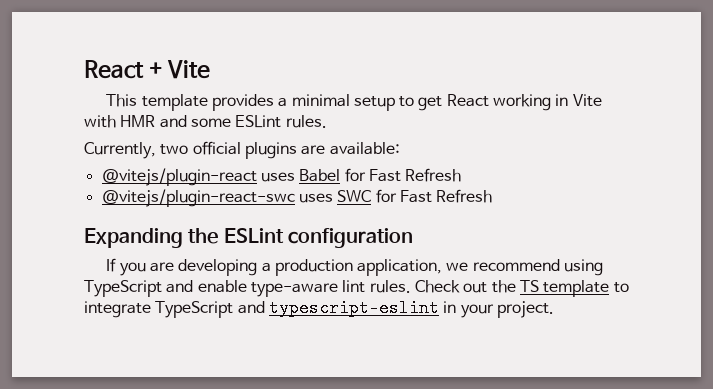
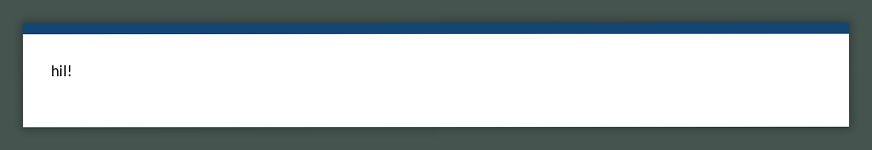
- React + Vite
- This template provides a minimal setup to get React working in Vite with HMR and some ESLint rules.
- Currently, two official plugins are available:
- @vitejs/plugin-react uses Babel for Fast Refresh
- @vitejs/plugin-react-swc uses SWC for Fast Refresh
- Expanding the ESLint configuration
- If you are developing a production application, we recommend using TypeScript and enable type-aware lint rules. Check out the TS template to integrate TypeScript and typescript-eslint in your project.
+ hiI!

